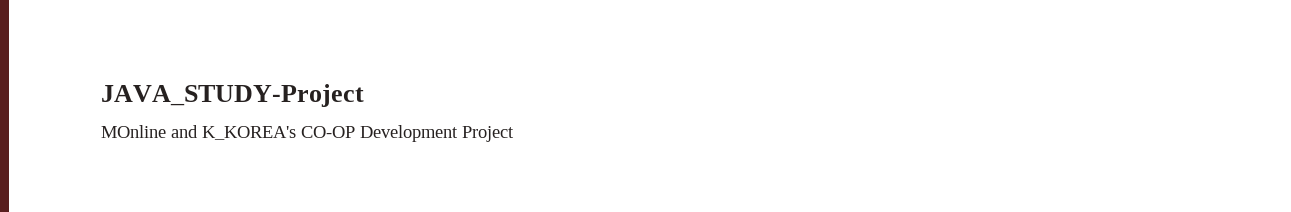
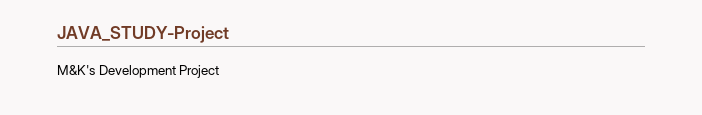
- MOnline and K_KOREA's CO-OP Development Project
+ M&K's Development Project

